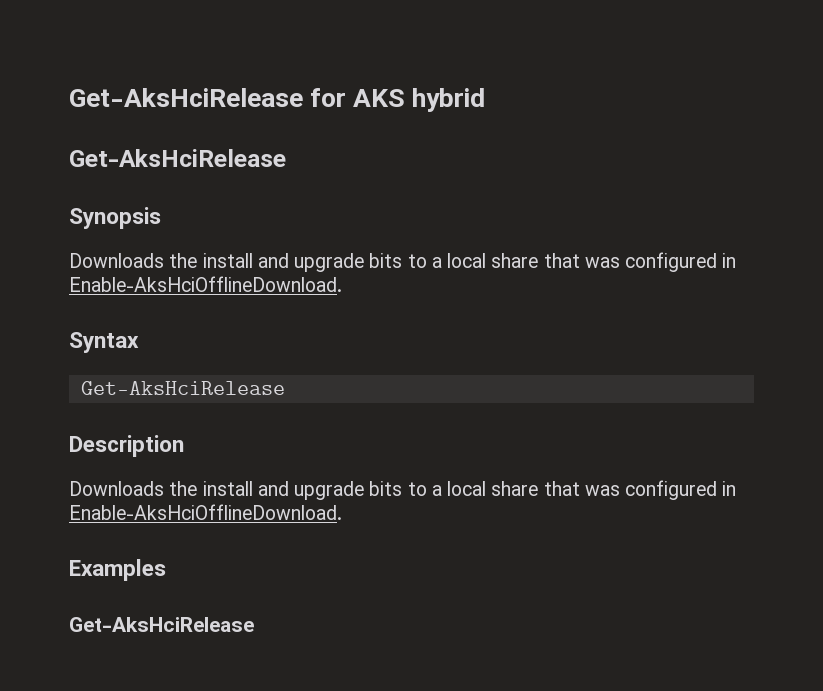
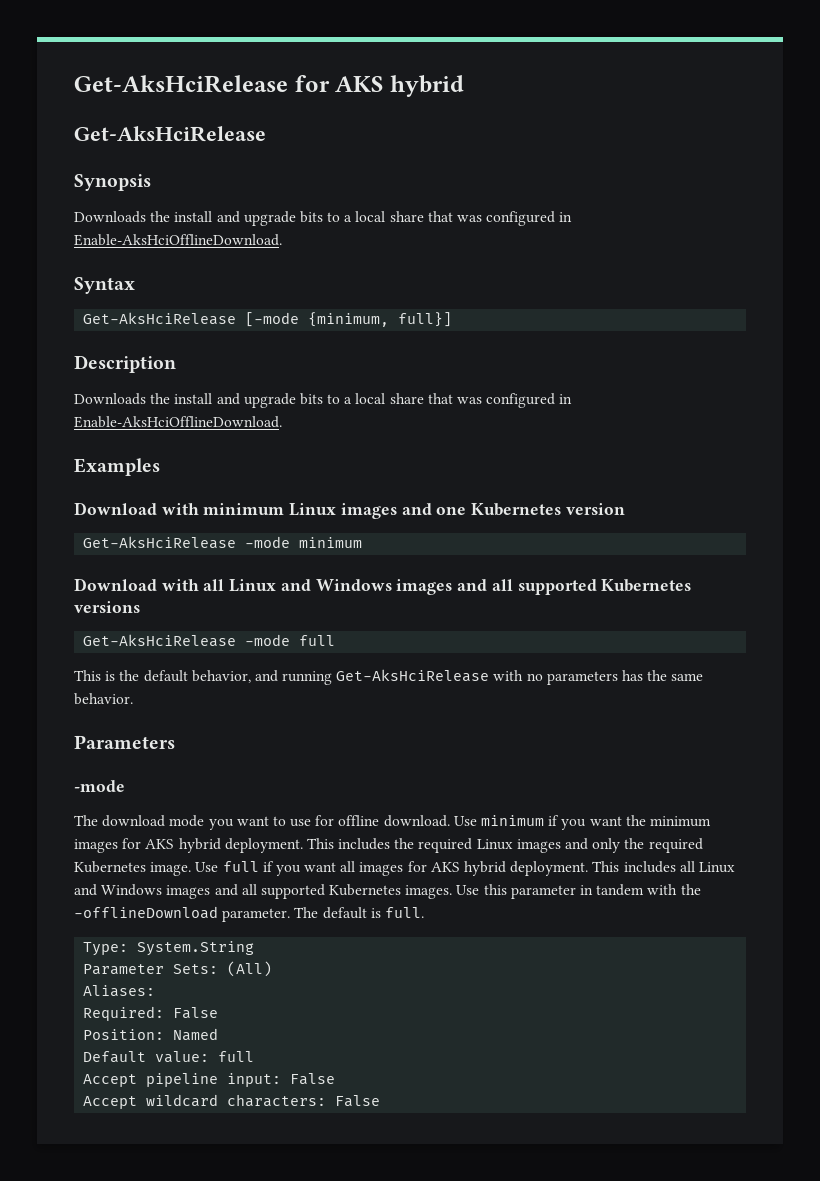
  Syntax
- Get-AksHciRelease
+ Get-AksHciRelease [-mode {minimum, full}]
  Examples
- Get-AksHciRelease
+ Download with minimum Linux images and one Kubernetes version
+ Get-AksHciRelease -mode minimum
+ Download with all Linux and Windows images and all supported Kubernetes versions
+ Get-AksHciRelease -mode full
+ This is the default behavior, and running Get-AksHciRelease with no parameters has the same behavior.
+ Parameters
+ -mode
+ The download mode you want to use for offline download. Use minimum if you want the minimum images for AKS hybrid deployment. This includes the required Linux images and only the required Kubernetes image. Use full if you want all images for AKS hybrid deployment. This includes all Linux and Windows images and all supported Kubernetes images. Use this parameter in tandem with the -offlineDownload parameter. The default is full.
+ Type: System.String
+ Parameter Sets: (All)
+ Aliases:
+ Required: False
+ Position: Named
+ Default value: full
+ Accept pipeline input: False
+ Accept wildcard characters: False

